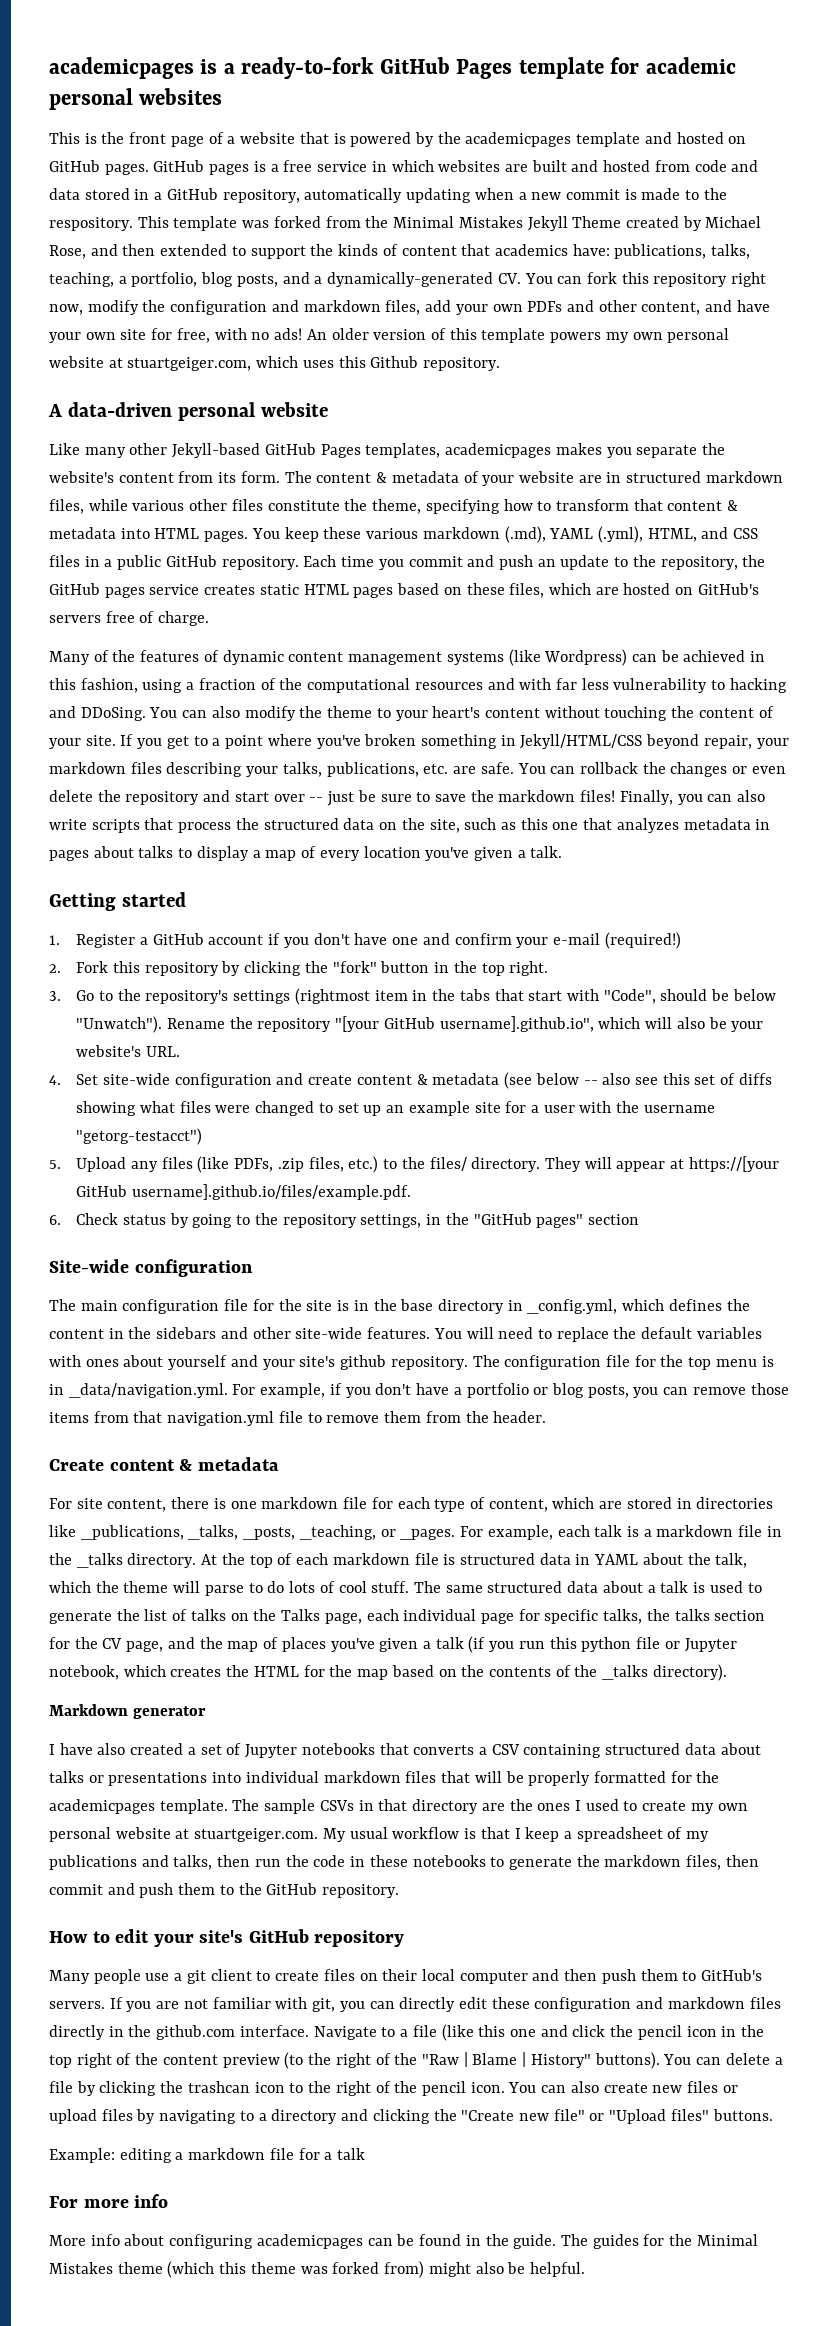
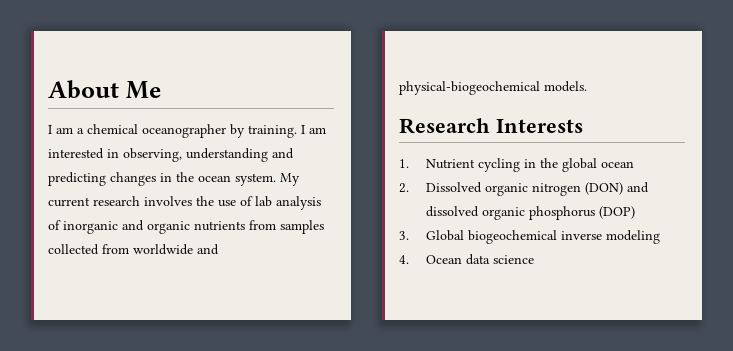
- academicpages is a ready-to-fork GitHub Pages template for academic personal websites
- This is the front page of a website that is powered by the academicpages template and hosted on GitHub pages. GitHub pages is a free service in which websites are built and hosted from code and data stored in a GitHub repository, automatically updating when a new commit is made to the respository. This template was forked from the Minimal Mistakes Jekyll Theme created by Michael Rose, and then extended to support the kinds of content that academics have: publications, talks, teaching, a portfolio, blog posts, and a dynamically-generated CV. You can fork this repository right now, modify the configuration and markdown files, add your own PDFs and other content, and have your own site for free, with no ads! An older version of this template powers my own personal website at stuartgeiger.com, which uses this Github repository.
- A data-driven personal website
- Like many other Jekyll-based GitHub Pages templates, academicpages makes you separate the website's content from its form. The content & metadata of your website are in structured markdown files, while various other files constitute the theme, specifying how to transform that content & metadata into HTML pages. You keep these various markdown (.md), YAML (.yml), HTML, and CSS files in a public GitHub repository. Each time you commit and push an update to the repository, the GitHub pages service creates static HTML pages based on these files, which are hosted on GitHub's servers free of charge.
- Many of the features of dynamic content management systems (like Wordpress) can be achieved in this fashion, using a fraction of the computational resources and with far less vulnerability to hacking and DDoSing. You can also modify the theme to your heart's content without touching the content of your site. If you get to a point where you've broken something in Jekyll/HTML/CSS beyond repair, your markdown files describing your talks, publications, etc. are safe. You can rollback the changes or even delete the repository and start over -- just be sure to save the markdown files! Finally, you can also write scripts that process the structured data on the site, such as this one that analyzes metadata in pages about talks to display a map of every location you've given a talk.
- Getting started
- 1. Register a GitHub account if you don't have one and confirm your e-mail (required!)
- 2. Fork this repository by clicking the "fork" button in the top right.
- 3. Go to the repository's settings (rightmost item in the tabs that start with "Code", should be below "Unwatch"). Rename the repository "[your GitHub username].github.io", which will also be your website's URL.
- 4. Set site-wide configuration and create content & metadata (see below -- also see this set of diffs showing what files were changed to set up an example site for a user with the username "getorg-testacct")
- 5. Upload any files (like PDFs, .zip files, etc.) to the files/ directory. They will appear at https://[your GitHub username].github.io/files/example.pdf.
- 6. Check status by going to the repository settings, in the "GitHub pages" section
- Site-wide configuration
- The main configuration file for the site is in the base directory in _config.yml, which defines the content in the sidebars and other site-wide features. You will need to replace the default variables with ones about yourself and your site's github repository. The configuration file for the top menu is in _data/navigation.yml. For example, if you don't have a portfolio or blog posts, you can remove those items from that navigation.yml file to remove them from the header.
- Create content & metadata
- For site content, there is one markdown file for each type of content, which are stored in directories like _publications, _talks, _posts, _teaching, or _pages. For example, each talk is a markdown file in the _talks directory. At the top of each markdown file is structured data in YAML about the talk, which the theme will parse to do lots of cool stuff. The same structured data about a talk is used to generate the list of talks on the Talks page, each individual page for specific talks, the talks section for the CV page, and the map of places you've given a talk (if you run this python file or Jupyter notebook, which creates the HTML for the map based on the contents of the _talks directory).
- Markdown generator
- I have also created a set of Jupyter notebooks that converts a CSV containing structured data about talks or presentations into individual markdown files that will be properly formatted for the academicpages template. The sample CSVs in that directory are the ones I used to create my own personal website at stuartgeiger.com. My usual workflow is that I keep a spreadsheet of my publications and talks, then run the code in these notebooks to generate the markdown files, then commit and push them to the GitHub repository.
- How to edit your site's GitHub repository
- Many people use a git client to create files on their local computer and then push them to GitHub's servers. If you are not familiar with git, you can directly edit these configuration and markdown files directly in the github.com interface. Navigate to a file (like this one and click the pencil icon in the top right of the content preview (to the right of the "Raw | Blame | History" buttons). You can delete a file by clicking the trashcan icon to the right of the pencil icon. You can also create new files or upload files by navigating to a directory and clicking the "Create new file" or "Upload files" buttons.
- Example: editing a markdown file for a talk
- For more info
- More info about configuring academicpages can be found in the guide. The guides for the Minimal Mistakes theme (which this theme was forked from) might also be helpful.
+ About Me
+ I am a chemical oceanographer by training. I am interested in observing, understanding and predicting changes in the ocean system. My current research involves the use of lab analysis of inorganic and organic nutrients from samples collected from worldwide and physical-biogeochemical models.
+ Research Interests
+ 1. Nutrient cycling in the global ocean
+ 2. Dissolved organic nitrogen (DON) and dissolved organic phosphorus (DOP)
+ 3. Global biogeochemical inverse modeling
+ 4. Ocean data science

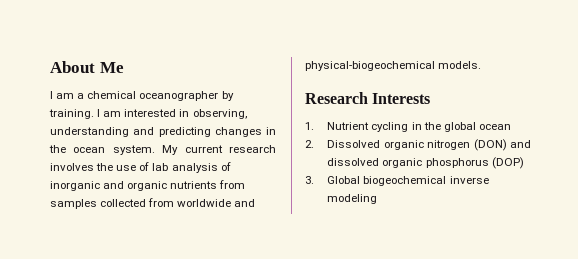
- 4. Ocean data science

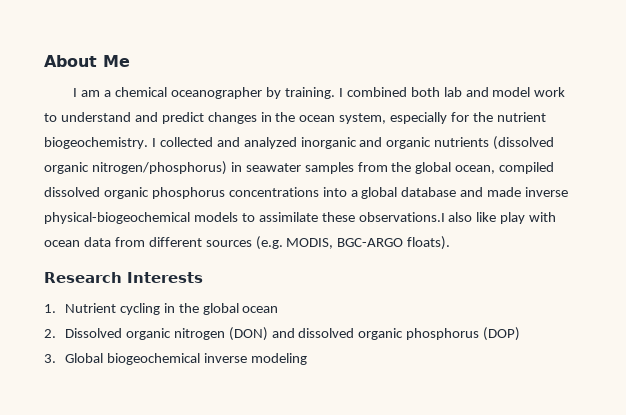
- I am interested in observing, understanding and predicting changes in the ocean system. My current research involves the use of lab analysis of inorganic and organic nutrients from samples collected from worldwide and physical-biogeochemical models.
+ I combined both lab and model work to understand and predict changes in the ocean system, especially for the nutrient biogeochemistry. I collected and analyzed inorganic and organic nutrients (dissolved organic nitrogen/phosphorus) in seawater samples from the global ocean, compiled dissolved organic phosphorus concentrations into a global database and made inverse physical-biogeochemical models to assimilate these observations.I also like play with ocean data from different sources (e.g. MODIS, BGC-ARGO floats).

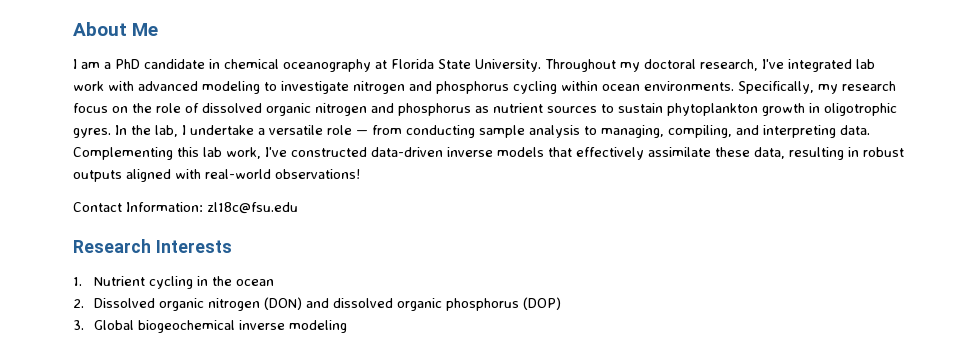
- I am a chemical oceanographer by training. I combined both lab and model work to understand and predict changes in the ocean system, especially for the nutrient biogeochemistry. I collected and analyzed inorganic and organic nutrients (dissolved organic nitrogen/phosphorus) in seawater samples from the global ocean, compiled dissolved organic phosphorus concentrations into a global database and made inverse physical-biogeochemical models to assimilate these observations.I also like play with ocean data from different sources (e.g. MODIS, BGC-ARGO floats).
+ I am a PhD candidate in chemical oceanography at Florida State University. Throughout my doctoral research, I've integrated lab work with advanced modeling to investigate nitrogen and phosphorus cycling within ocean environments. Specifically, my research focus on the role of dissolved organic nitrogen and phosphorus as nutrient sources to sustain phytoplankton growth in oligotrophic gyres. In the lab, I undertake a versatile role — from conducting sample analysis to managing, compiling, and interpreting data. Complementing this lab work, I've constructed data-driven inverse models that effectively assimilate these data, resulting in robust outputs aligned with real-world observations!
+ Contact Information: zl18c@fsu.edu
- 1. Nutrient cycling in the global ocean
+ 1. Nutrient cycling in the ocean

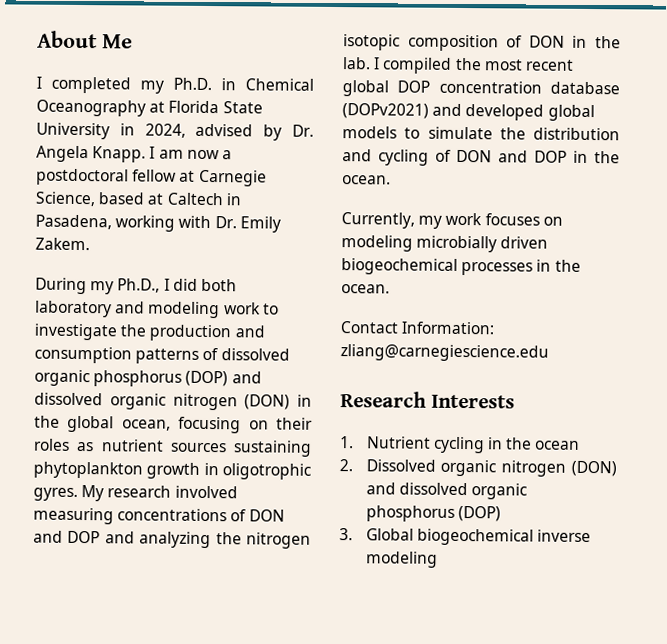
- I am a PhD candidate in chemical oceanography at Florida State University. Throughout my doctoral research, I've integrated lab work with advanced modeling to investigate nitrogen and phosphorus cycling within ocean environments. Specifically, my research focus on the role of dissolved organic nitrogen and phosphorus as nutrient sources to sustain phytoplankton growth in oligotrophic gyres.
+ I completed my Ph.D. in Chemical Oceanography at Florida State University in 2024, advised by Dr. Angela Knapp. I am now a postdoctoral fellow at Carnegie Science, based at Caltech in Pasadena, working with Dr. Emily Zakem.
+ During my Ph.D., I did both laboratory and modeling work to investigate the production and consumption patterns of dissolved organic phosphorus (DOP) and dissolved organic nitrogen (DON) in the global ocean, focusing on their roles as nutrient sources sustaining phytoplankton growth in oligotrophic gyres.
- In the lab, I undertake a versatile role — from conducting sample analysis to managing, compiling, and interpreting data. Complementing this lab work, I've constructed data-driven inverse models that effectively assimilate these data, resulting in robust outputs aligned with real-world observations!
+ My research involved measuring concentrations of DON and DOP and analyzing the nitrogen isotopic composition of DON in the lab. I compiled the most recent global DOP concentration database (DOPv2021) and developed global models to simulate the distribution and cycling of DON and DOP in the ocean.
+ Currently, my work focuses on modeling microbially driven biogeochemical processes in the ocean.
- Contact Information: zl18c@fsu.edu
+ Contact Information: zliang@carnegiescience.edu

